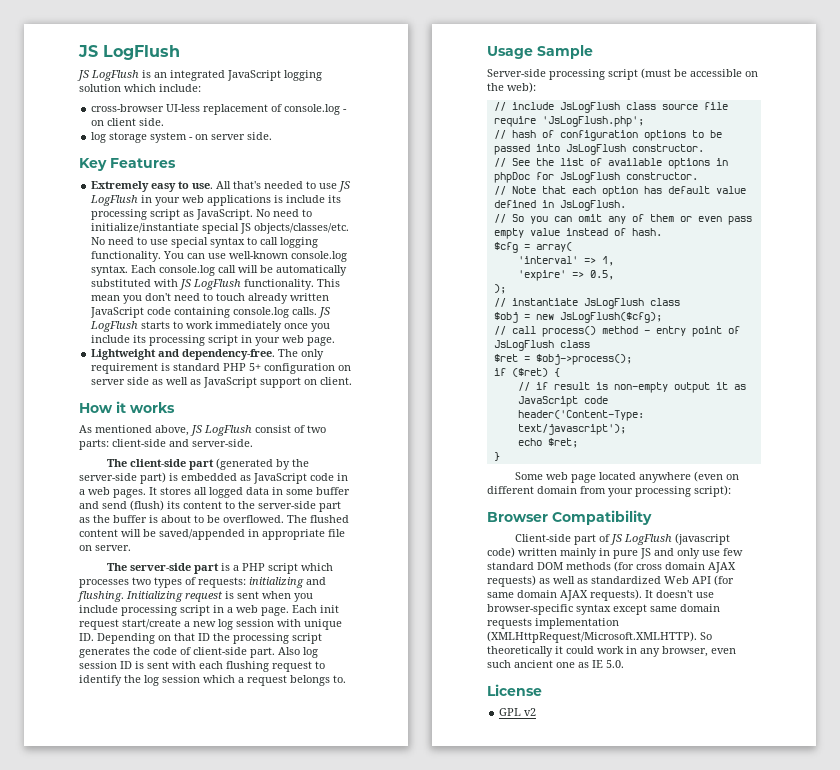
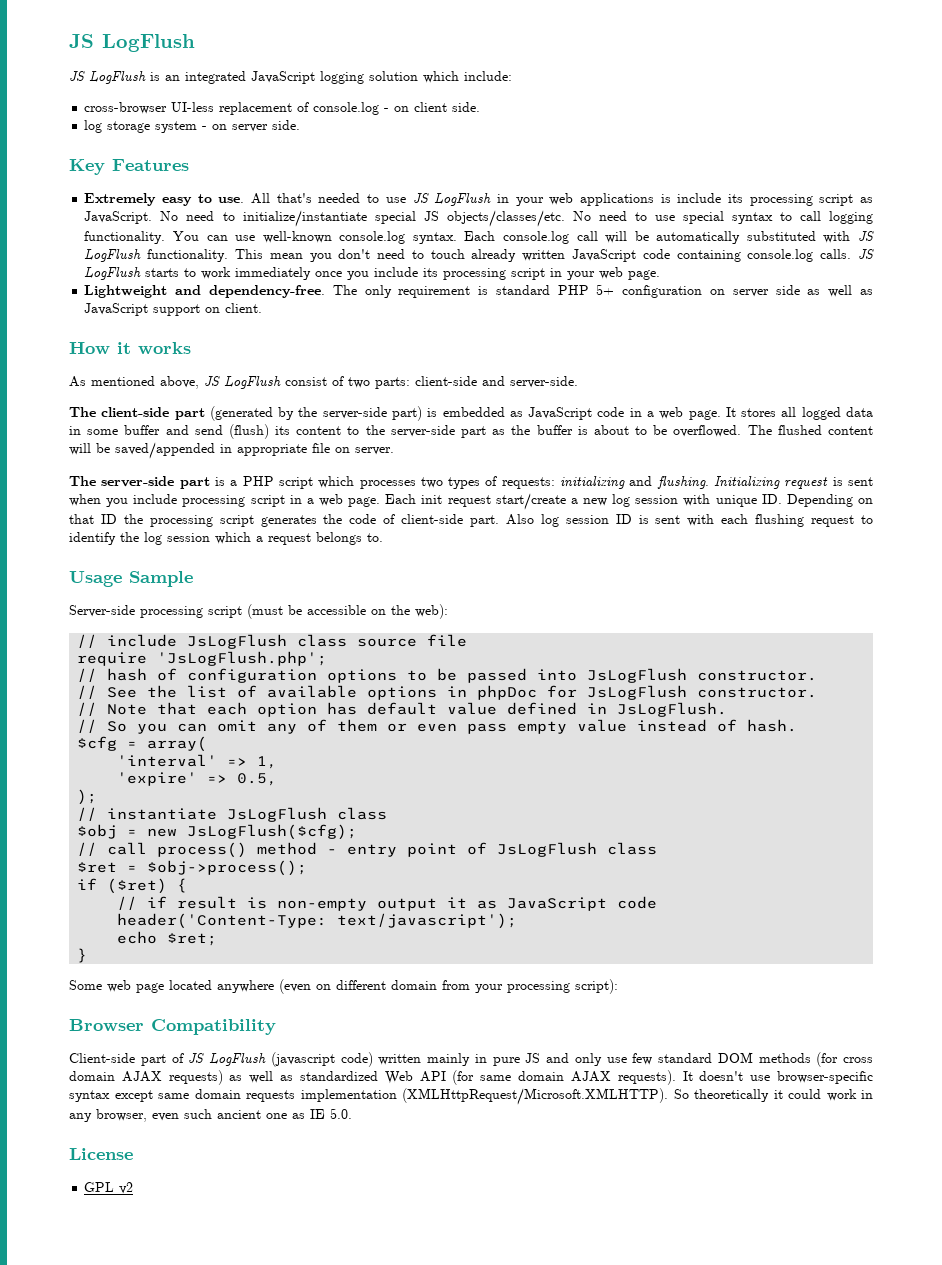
- The client-side part (generated by the server-side part) is embedded as JavaScript code in a web pages.
+ The client-side part (generated by the server-side part) is embedded as JavaScript code in a web page.

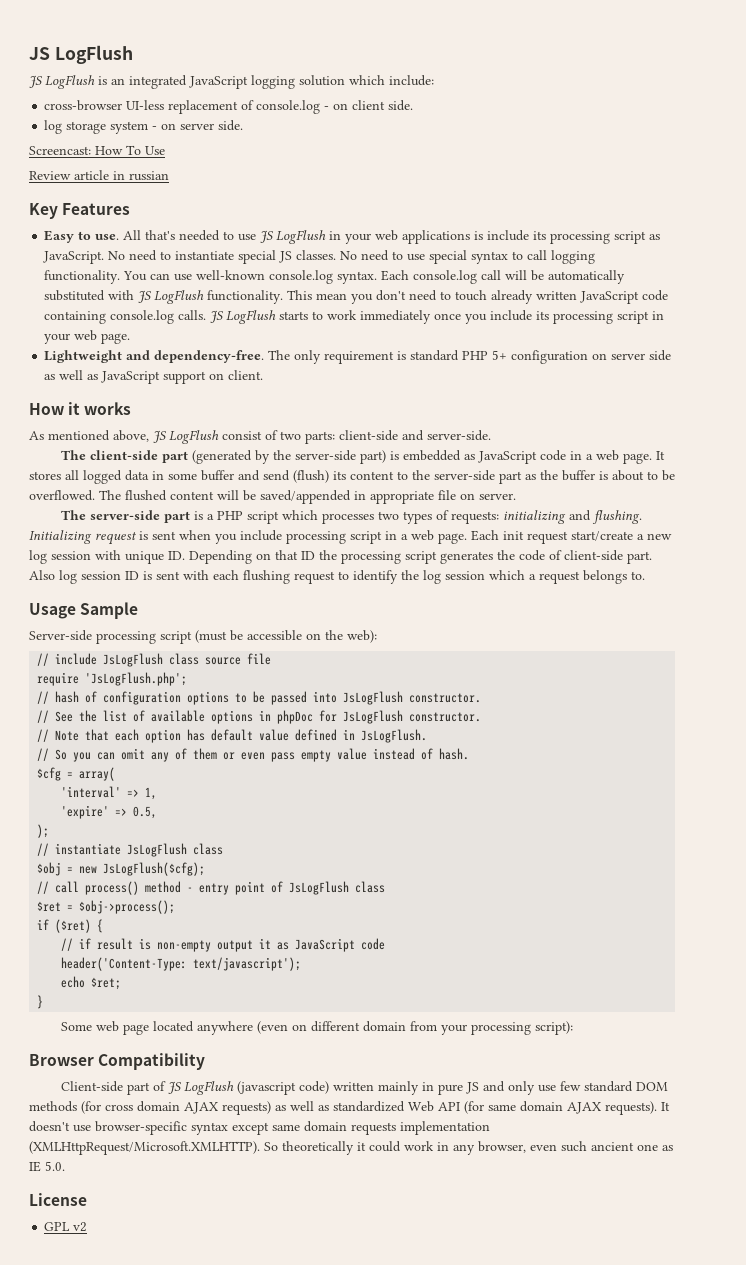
+ Screencast: How To Use
+ Review article in russian
- Extremely easy to use.
+ Easy to use.
- No need to initialize/instantiate special JS objects/classes/etc.
+ No need to instantiate special JS classes.

